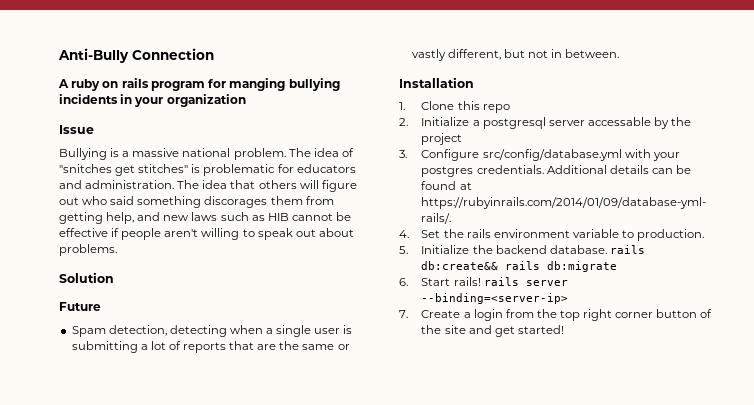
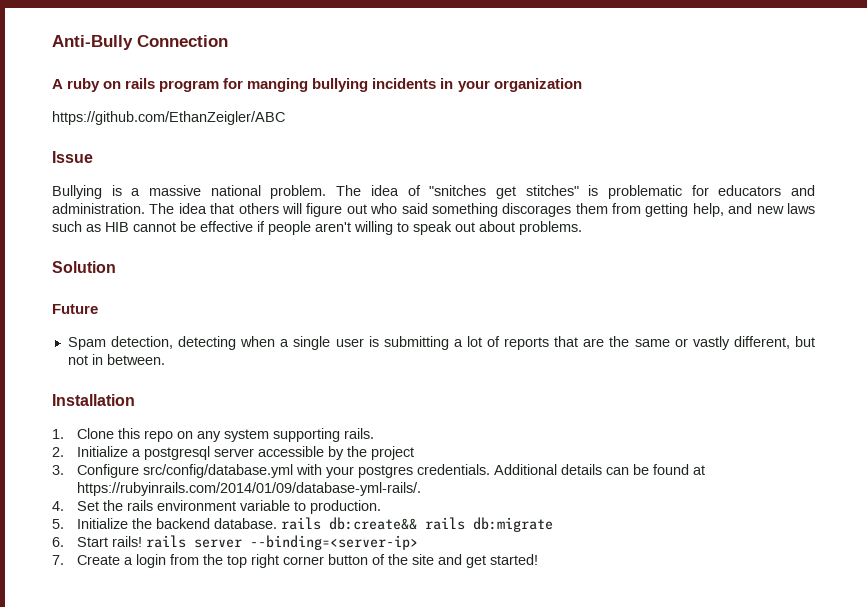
+ https://github.com/EthanZeigler/ABC
- 1. Clone this repo
+ 1. Clone this repo on any system supporting rails.
- 2. Initialize a postgresql server accessable by the project
+ 2. Initialize a postgresql server accessible by the project

